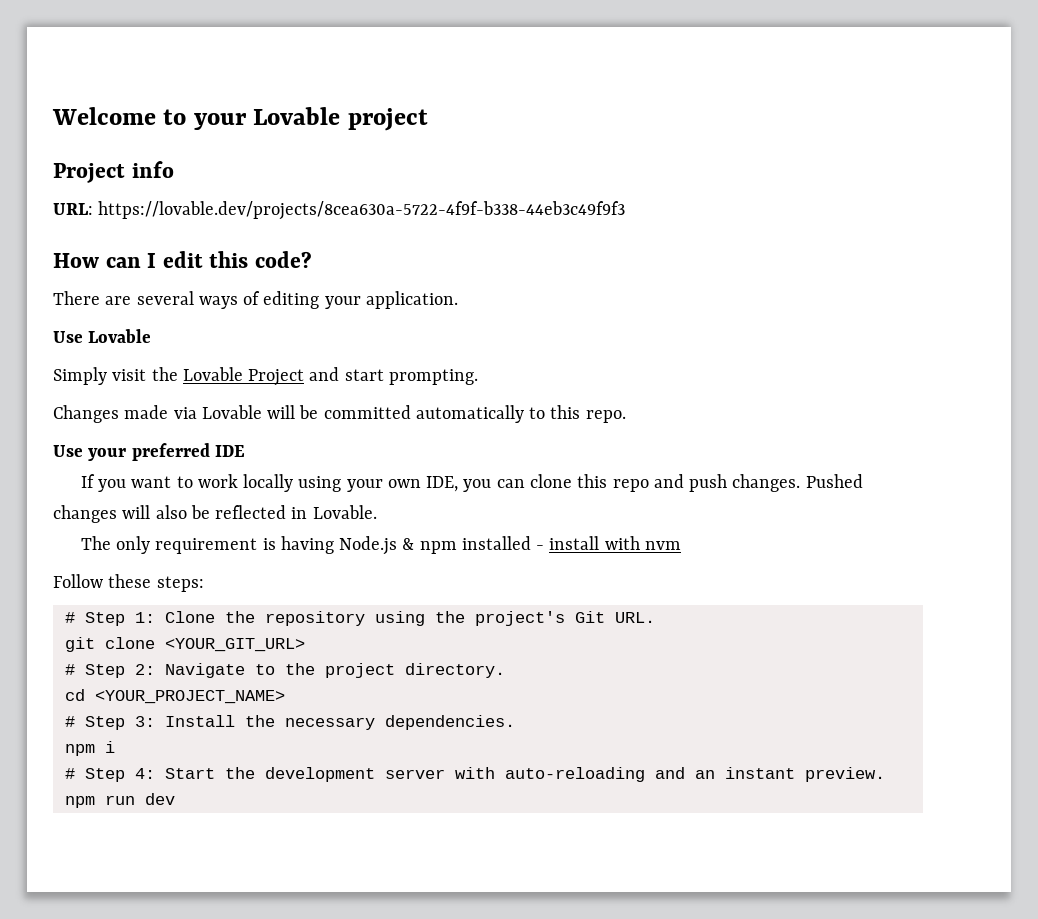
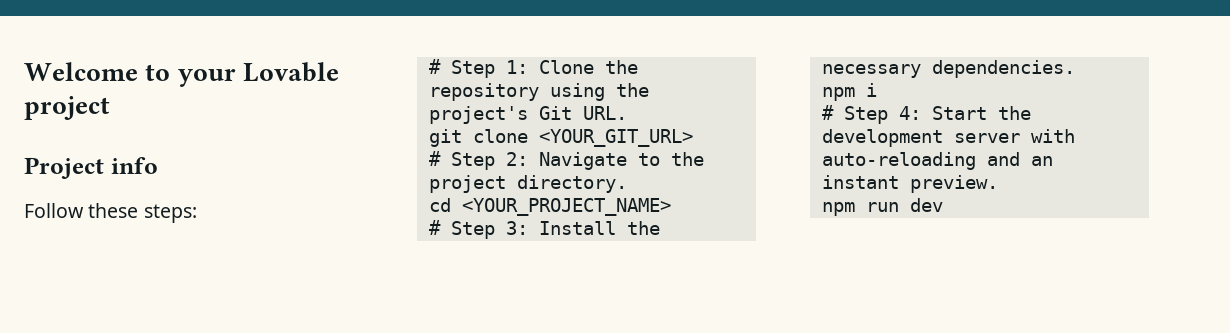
- URL: https://lovable.dev/projects/8cea630a-5722-4f9f-b338-44eb3c49f9f3
- How can I edit this code?
- There are several ways of editing your application.
- Use Lovable
- Simply visit the Lovable Project and start prompting.
- Changes made via Lovable will be committed automatically to this repo.
- Use your preferred IDE
- If you want to work locally using your own IDE, you can clone this repo and push changes. Pushed changes will also be reflected in Lovable.
- The only requirement is having Node.js & npm installed - install with nvm

